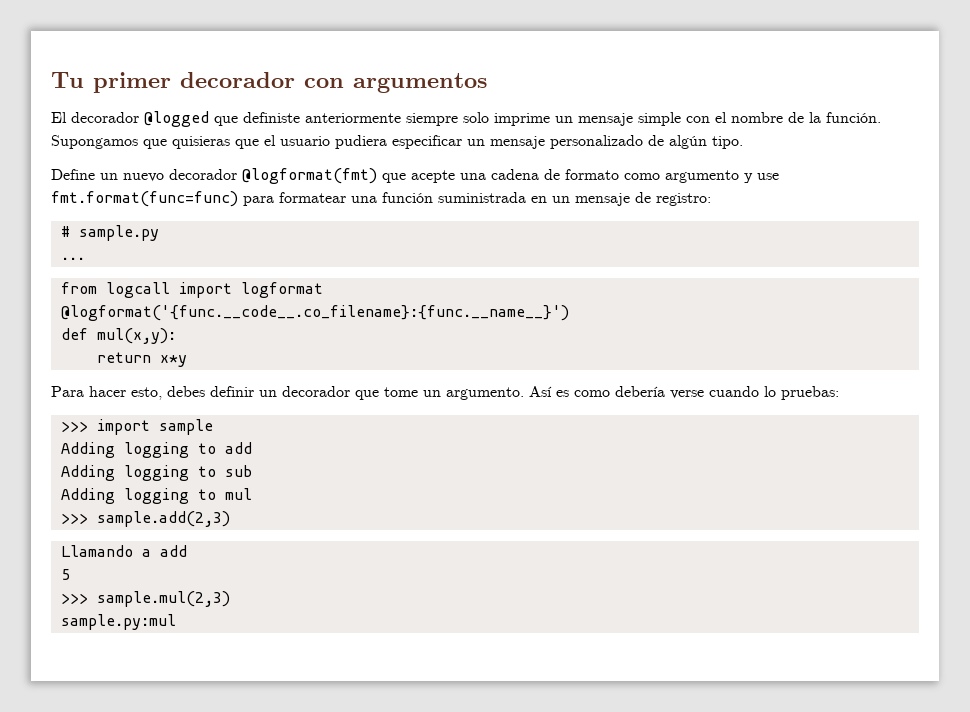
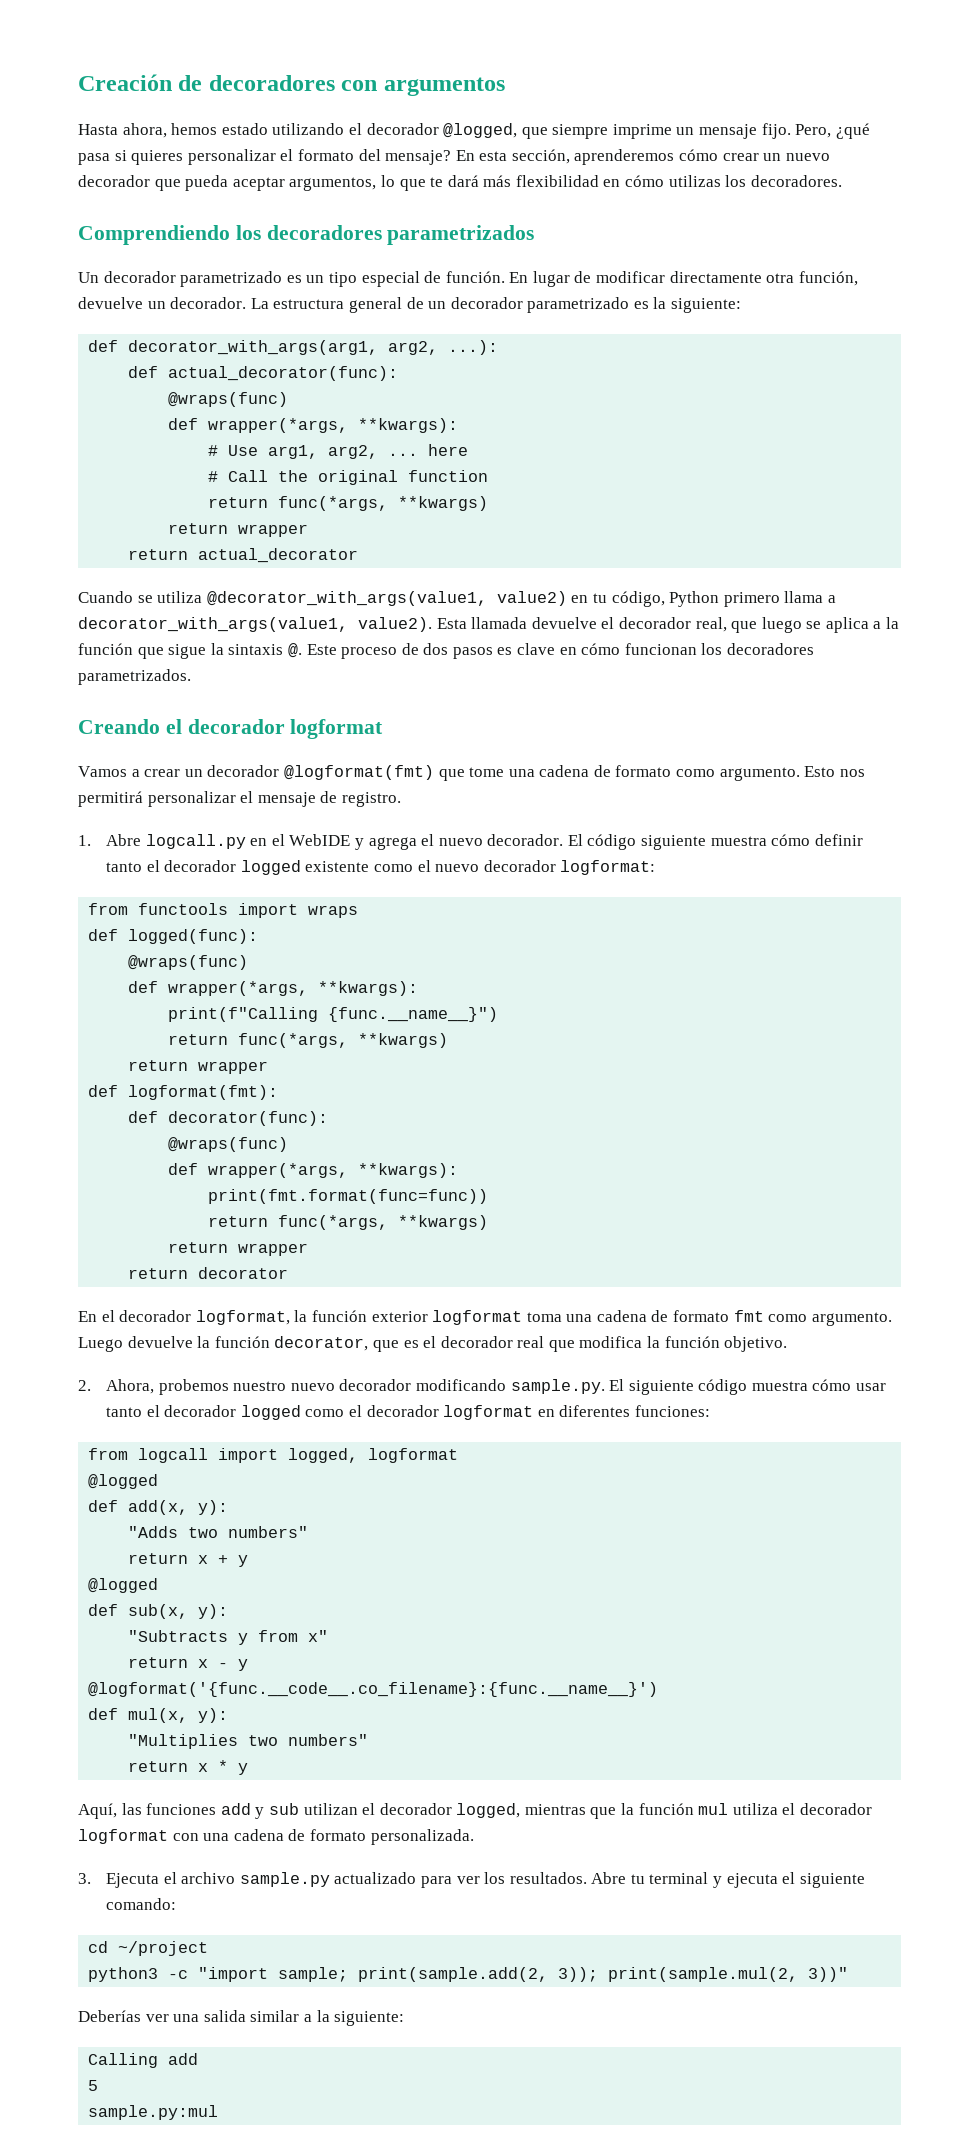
- Tu primer decorador con argumentos
+ Creación de decoradores con argumentos
- El decorador @logged que definiste anteriormente siempre solo imprime un mensaje simple con el nombre de la función. Supongamos que quisieras que el usuario pudiera especificar un mensaje personalizado de algún tipo.
- Define un nuevo decorador @logformat(fmt) que acepte una cadena de formato como argumento y use fmt.format(func=func) para formatear una función suministrada en un mensaje de registro:
- # sample.py
- ...
+ Hasta ahora, hemos estado utilizando el decorador @logged, que siempre imprime un mensaje fijo. Pero, ¿qué pasa si quieres personalizar el formato del mensaje? En esta sección, aprenderemos cómo crear un nuevo decorador que pueda aceptar argumentos, lo que te dará más flexibilidad en cómo utilizas los decoradores.
+ Comprendiendo los decoradores parametrizados
+ Un decorador parametrizado es un tipo especial de función. En lugar de modificar directamente otra función, devuelve un decorador. La estructura general de un decorador parametrizado es la siguiente:
+ def decorator_with_args(arg1, arg2, ...):
+ def actual_decorator(func):
+ @wraps(func)
+ def wrapper(*args, **kwargs):
+ # Use arg1, arg2, ... here
+ # Call the original function
+ return func(*args, **kwargs)
+ return wrapper
+ return actual_decorator
+ Cuando se utiliza @decorator_with_args(value1, value2) en tu código, Python primero llama a decorator_with_args(value1, value2). Esta llamada devuelve el decorador real, que luego se aplica a la función que sigue la sintaxis @. Este proceso de dos pasos es clave en cómo funcionan los decoradores parametrizados.
+ Creando el decorador logformat
+ Vamos a crear un decorador @logformat(fmt) que tome una cadena de formato como argumento. Esto nos permitirá personalizar el mensaje de registro.
+ 1. Abre logcall.py en el WebIDE y agrega el nuevo decorador. El código siguiente muestra cómo definir tanto el decorador logged existente como el nuevo decorador logformat:
+ from functools import wraps
+ def logged(func):
+ @wraps(func)
+ def wrapper(*args, **kwargs):
+ print(f"Calling {func.__name__}")
+ return func(*args, **kwargs)
+ return wrapper
+ def logformat(fmt):
+ def decorator(func):
+ @wraps(func)
+ def wrapper(*args, **kwargs):
+ print(fmt.format(func=func))
+ return func(*args, **kwargs)
+ return wrapper
+ return decorator
+ En el decorador logformat, la función exterior logformat toma una cadena de formato fmt como argumento. Luego devuelve la función decorator, que es el decorador real que modifica la función objetivo.
+ 2. Ahora, probemos nuestro nuevo decorador modificando sample.py. El siguiente código muestra cómo usar tanto el decorador logged como el decorador logformat en diferentes funciones:
- from logcall import logformat
+ from logcall import logged, logformat
+ @logged
+ def add(x, y):
+ "Adds two numbers"
+ return x + y
+ @logged
+ def sub(x, y):
+ "Subtracts y from x"
+ return x - y
  @logformat('{func.__code__.co_filename}:{func.__name__}')
- def mul(x,y):
- return x*y
- Para hacer esto, debes definir un decorador que tome un argumento. Así es como debería verse cuando lo pruebas:
- >>> import sample
- Adding logging to add
- Adding logging to sub
- Adding logging to mul
- >>> sample.add(2,3)
- Llamando a add
+ def mul(x, y):
+ "Multiplies two numbers"
+ return x * y
+ Aquí, las funciones add y sub utilizan el decorador logged, mientras que la función mul utiliza el decorador logformat con una cadena de formato personalizada.
+ 3. Ejecuta el archivo sample.py actualizado para ver los resultados. Abre tu terminal y ejecuta el siguiente comando:
+ cd ~/project
+ python3 -c "import sample; print(sample.add(2, 3)); print(sample.mul(2, 3))"
+ Deberías ver una salida similar a la siguiente:
+ Calling add
- >>> sample.mul(2,3)

